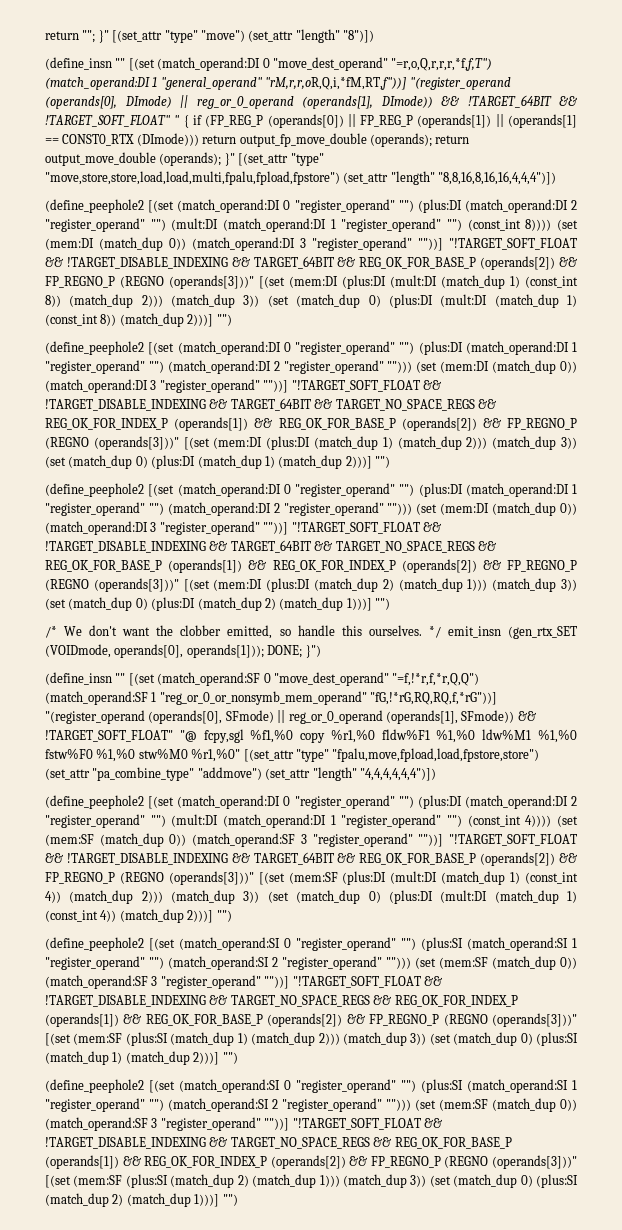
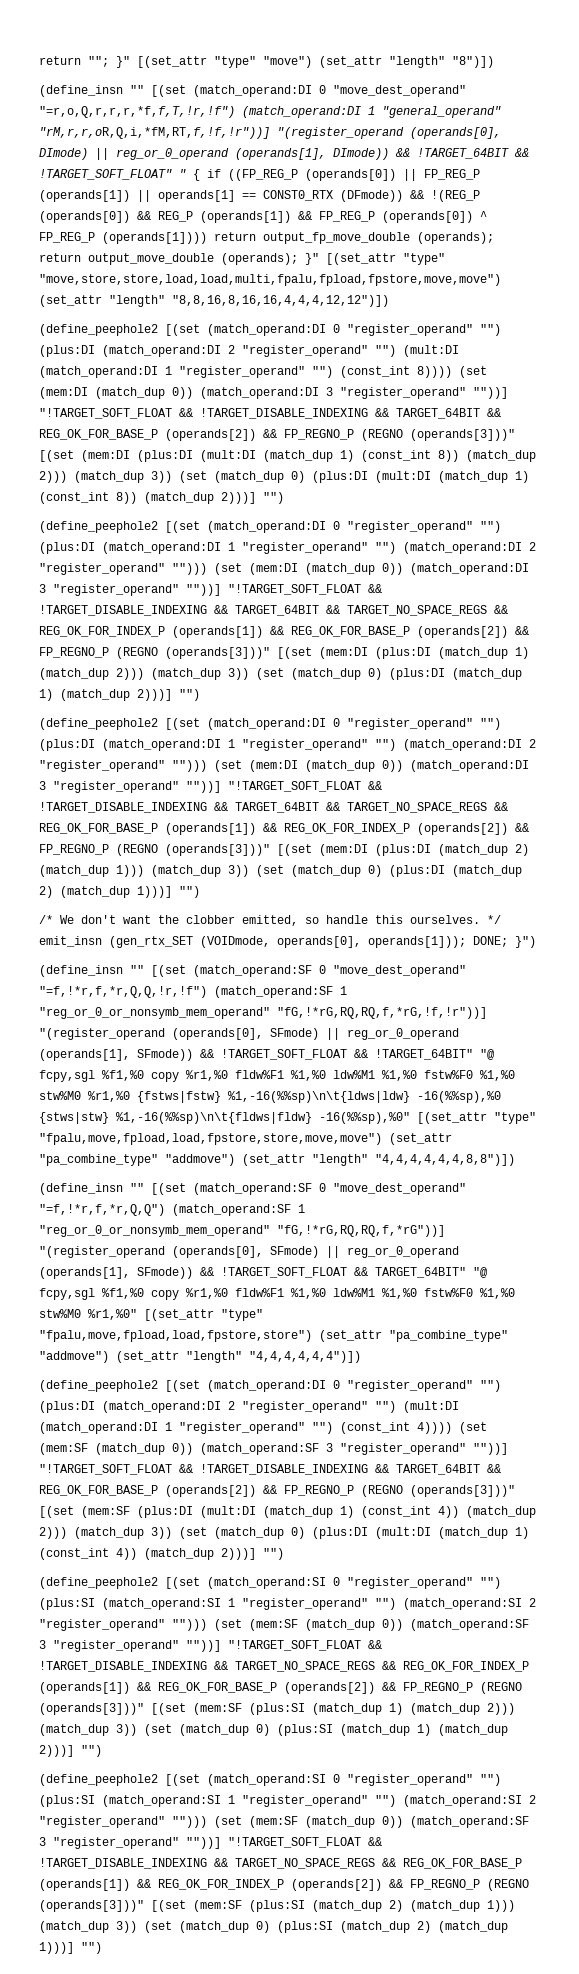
- (define_insn "" [(set (match_operand:DI 0 "move_dest_operand" "=r,o,Q,r,r,r,*f,f,T") (match_operand:DI 1 "general_operand" "rM,r,r,oR,Q,i,*fM,RT,f"))] "(register_operand (operands[0], DImode) || reg_or_0_operand (operands[1], DImode)) && !TARGET_64BIT && !TARGET_SOFT_FLOAT" " { if (FP_REG_P (operands[0]) || FP_REG_P (operands[1]) || (operands[1] == CONST0_RTX (DImode))) return output_fp_move_double (operands); return output_move_double (operands); }" [(set_attr "type" "move,store,store,load,load,multi,fpalu,fpload,fpstore") (set_attr "length" "8,8,16,8,16,16,4,4,4")])
+ (define_insn "" [(set (match_operand:DI 0 "move_dest_operand" "=r,o,Q,r,r,r,*f,f,T,!r,!f") (match_operand:DI 1 "general_operand" "rM,r,r,oR,Q,i,*fM,RT,f,!f,!r"))] "(register_operand (operands[0], DImode) || reg_or_0_operand (operands[1], DImode)) && !TARGET_64BIT && !TARGET_SOFT_FLOAT" " { if ((FP_REG_P (operands[0]) || FP_REG_P (operands[1]) || operands[1] == CONST0_RTX (DFmode)) && !(REG_P (operands[0]) && REG_P (operands[1]) && FP_REG_P (operands[0]) ^ FP_REG_P (operands[1]))) return output_fp_move_double (operands); return output_move_double (operands); }" [(set_attr "type" "move,store,store,load,load,multi,fpalu,fpload,fpstore,move,move") (set_attr "length" "8,8,16,8,16,16,4,4,4,12,12")])
+ (define_insn "" [(set (match_operand:SF 0 "move_dest_operand" "=f,!*r,f,*r,Q,Q,!r,!f") (match_operand:SF 1 "reg_or_0_or_nonsymb_mem_operand" "fG,!*rG,RQ,RQ,f,*rG,!f,!r"))] "(register_operand (operands[0], SFmode) || reg_or_0_operand (operands[1], SFmode)) && !TARGET_SOFT_FLOAT && !TARGET_64BIT" "@ fcpy,sgl %f1,%0 copy %r1,%0 fldw%F1 %1,%0 ldw%M1 %1,%0 fstw%F0 %1,%0 stw%M0 %r1,%0 {fstws|fstw} %1,-16(%%sp)\n\t{ldws|ldw} -16(%%sp),%0 {stws|stw} %1,-16(%%sp)\n\t{fldws|fldw} -16(%%sp),%0" [(set_attr "type" "fpalu,move,fpload,load,fpstore,store,move,move") (set_attr "pa_combine_type" "addmove") (set_attr "length" "4,4,4,4,4,4,8,8")])
- (define_insn "" [(set (match_operand:SF 0 "move_dest_operand" "=f,!*r,f,*r,Q,Q") (match_operand:SF 1 "reg_or_0_or_nonsymb_mem_operand" "fG,!*rG,RQ,RQ,f,*rG"))] "(register_operand (operands[0], SFmode) || reg_or_0_operand (operands[1], SFmode)) && !TARGET_SOFT_FLOAT" "@ fcpy,sgl %f1,%0 copy %r1,%0 fldw%F1 %1,%0 ldw%M1 %1,%0 fstw%F0 %1,%0 stw%M0 %r1,%0" [(set_attr "type" "fpalu,move,fpload,load,fpstore,store") (set_attr "pa_combine_type" "addmove") (set_attr "length" "4,4,4,4,4,4")])
+ (define_insn "" [(set (match_operand:SF 0 "move_dest_operand" "=f,!*r,f,*r,Q,Q") (match_operand:SF 1 "reg_or_0_or_nonsymb_mem_operand" "fG,!*rG,RQ,RQ,f,*rG"))] "(register_operand (operands[0], SFmode) || reg_or_0_operand (operands[1], SFmode)) && !TARGET_SOFT_FLOAT && TARGET_64BIT" "@ fcpy,sgl %f1,%0 copy %r1,%0 fldw%F1 %1,%0 ldw%M1 %1,%0 fstw%F0 %1,%0 stw%M0 %r1,%0" [(set_attr "type" "fpalu,move,fpload,load,fpstore,store") (set_attr "pa_combine_type" "addmove") (set_attr "length" "4,4,4,4,4,4")])

